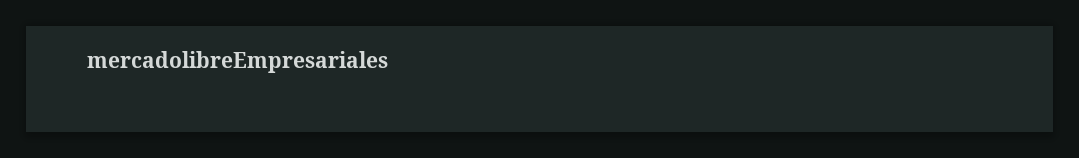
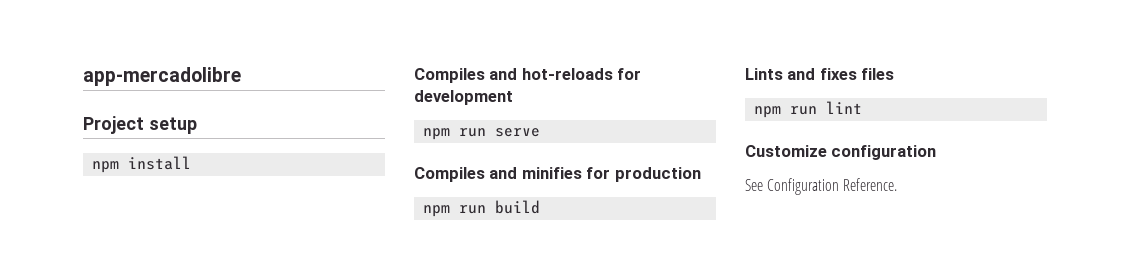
- mercadolibreEmpresariales
+ app-mercadolibre
+ Project setup
+ npm install
+ Compiles and hot-reloads for development
+ npm run serve
+ Compiles and minifies for production
+ npm run build
+ Lints and fixes files
+ npm run lint
+ Customize configuration
+ See Configuration Reference.

